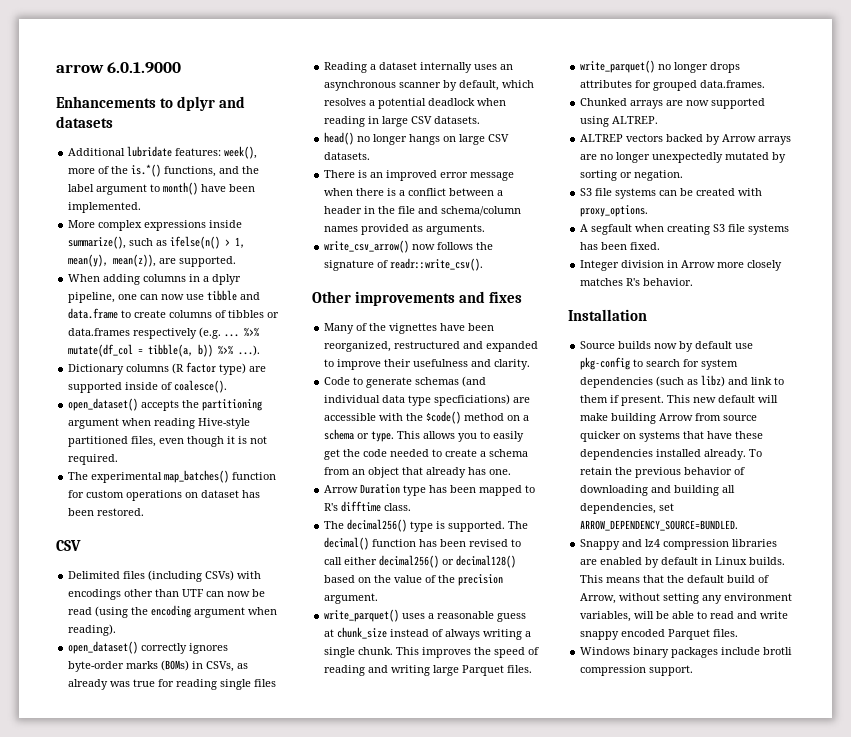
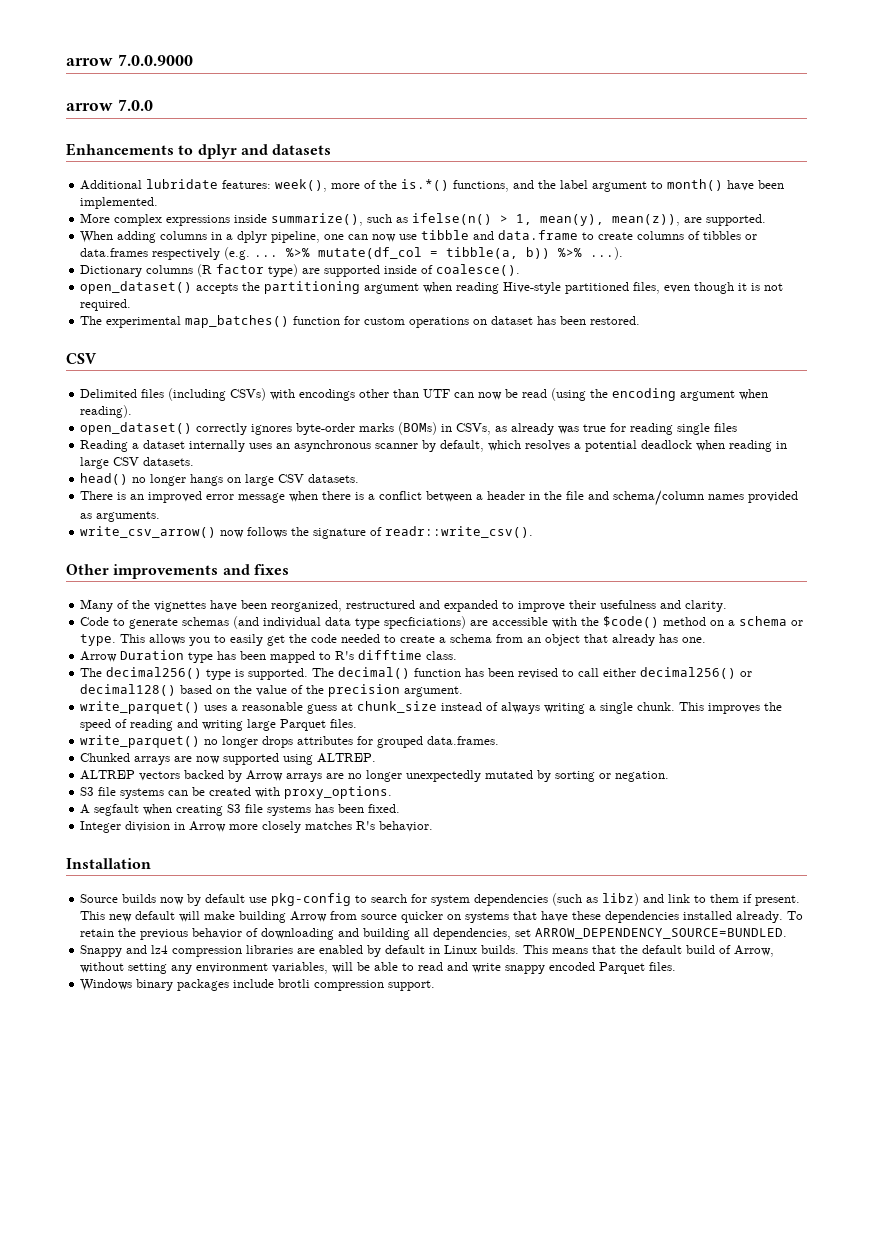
- arrow 6.0.1.9000
+ arrow 7.0.0.9000
+ arrow 7.0.0

